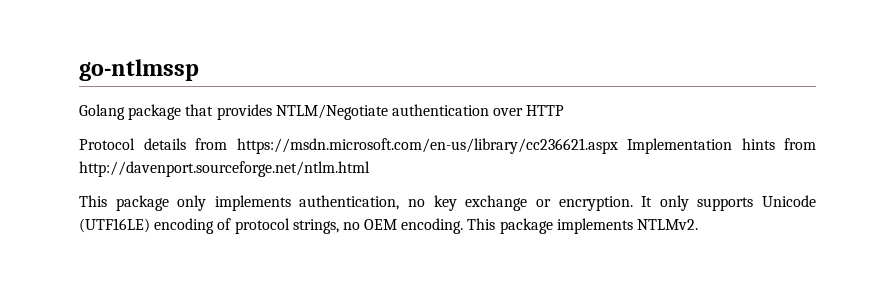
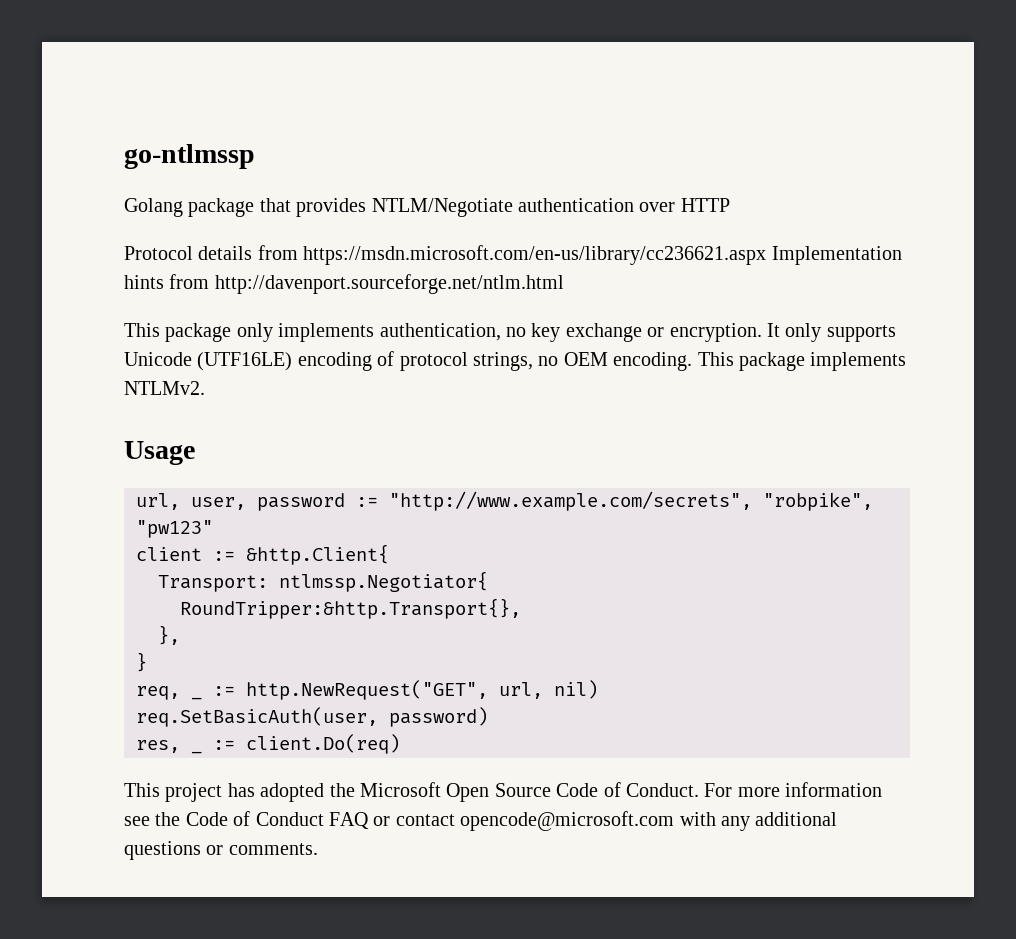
+ Usage
+ url, user, password := "http://www.example.com/secrets", "robpike", "pw123"
+ client := &http.Client{
+ Transport: ntlmssp.Negotiator{
+ RoundTripper:&http.Transport{},
+ },
+ }
+ req, _ := http.NewRequest("GET", url, nil)
+ req.SetBasicAuth(user, password)
+ res, _ := client.Do(req)
+ This project has adopted the Microsoft Open Source Code of Conduct. For more information see the Code of Conduct FAQ or contact opencode@microsoft.com with any additional questions or comments.

